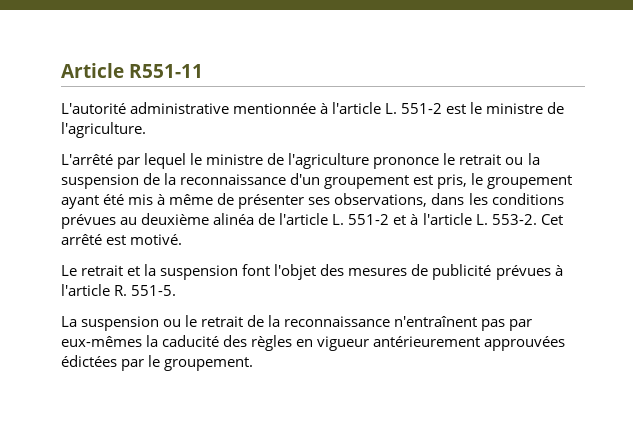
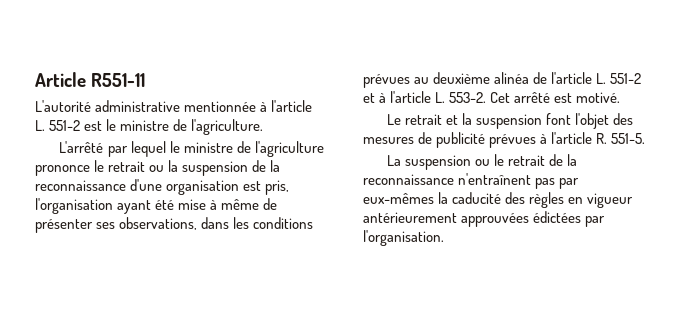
- L'arrêté par lequel le ministre de l'agriculture prononce le retrait ou la suspension de la reconnaissance d'un groupement est pris, le groupement ayant été mis à même de présenter ses observations, dans les conditions prévues au deuxième alinéa de l'article L. 551-2 et à l'article L. 553-2.
+ L'arrêté par lequel le ministre de l'agriculture prononce le retrait ou la suspension de la reconnaissance d'une organisation est pris, l'organisation ayant été mise à même de présenter ses observations, dans les conditions prévues au deuxième alinéa de l'article L. 551-2 et à l'article L. 553-2.
- La suspension ou le retrait de la reconnaissance n'entraînent pas par eux-mêmes la caducité des règles en vigueur antérieurement approuvées édictées par le groupement.
+ La suspension ou le retrait de la reconnaissance n'entraînent pas par eux-mêmes la caducité des règles en vigueur antérieurement approuvées édictées par l'organisation.

